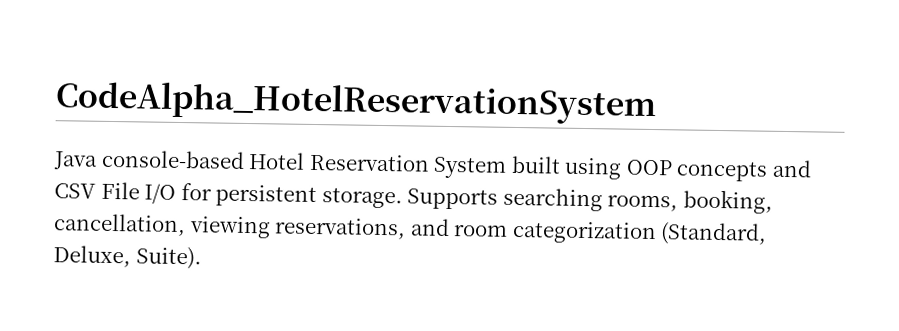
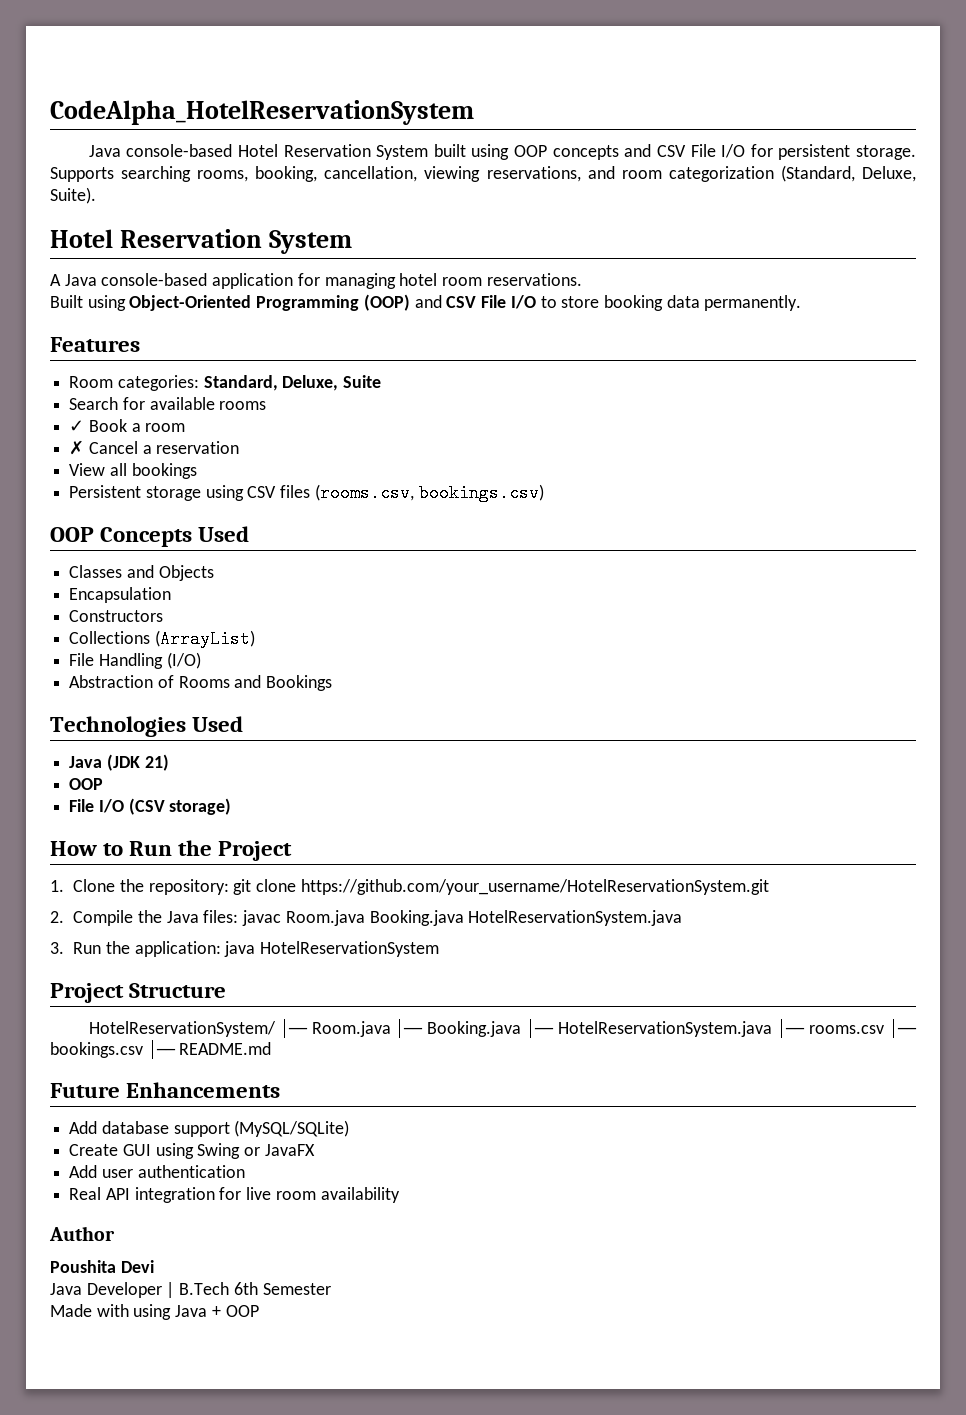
  Supports searching rooms, booking, cancellation, viewing reservations, and room categorization (Standard, Deluxe, Suite).
+ Hotel Reservation System
+ A Java console-based application for managing hotel room reservations.
+ Built using Object-Oriented Programming (OOP) and CSV File I/O to store booking data permanently.
+ Features
+ Room categories: Standard, Deluxe, Suite
+ Search for available rooms
+ ✓ Book a room
+ ✗ Cancel a reservation
+ View all bookings
+ Persistent storage using CSV files (rooms.csv, bookings.csv)
+ OOP Concepts Used
+ Classes and Objects
+ Encapsulation
+ Constructors
+ Collections (ArrayList)
+ File Handling (I/O)
+ Abstraction of Rooms and Bookings
+ Technologies Used
+ Java (JDK 21)
+ OOP
+ File I/O (CSV storage)
+ How to Run the Project
+ 1. Clone the repository: git clone https://github.com/your_username/HotelReservationSystem.git
+ 2. Compile the Java files: javac Room.java Booking.java HotelReservationSystem.java
+ 3. Run the application: java HotelReservationSystem
+ Project Structure
+ HotelReservationSystem/ │── Room.java │── Booking.java │── HotelReservationSystem.java │── rooms.csv │── bookings.csv │── README.md
+ Future Enhancements
+ Add database support (MySQL/SQLite)
+ Create GUI using Swing or JavaFX
+ Add user authentication
+ Real API integration for live room availability
+ Author
+ Poushita Devi
+ Java Developer | B.Tech 6th Semester
+ Made with using Java + OOP

